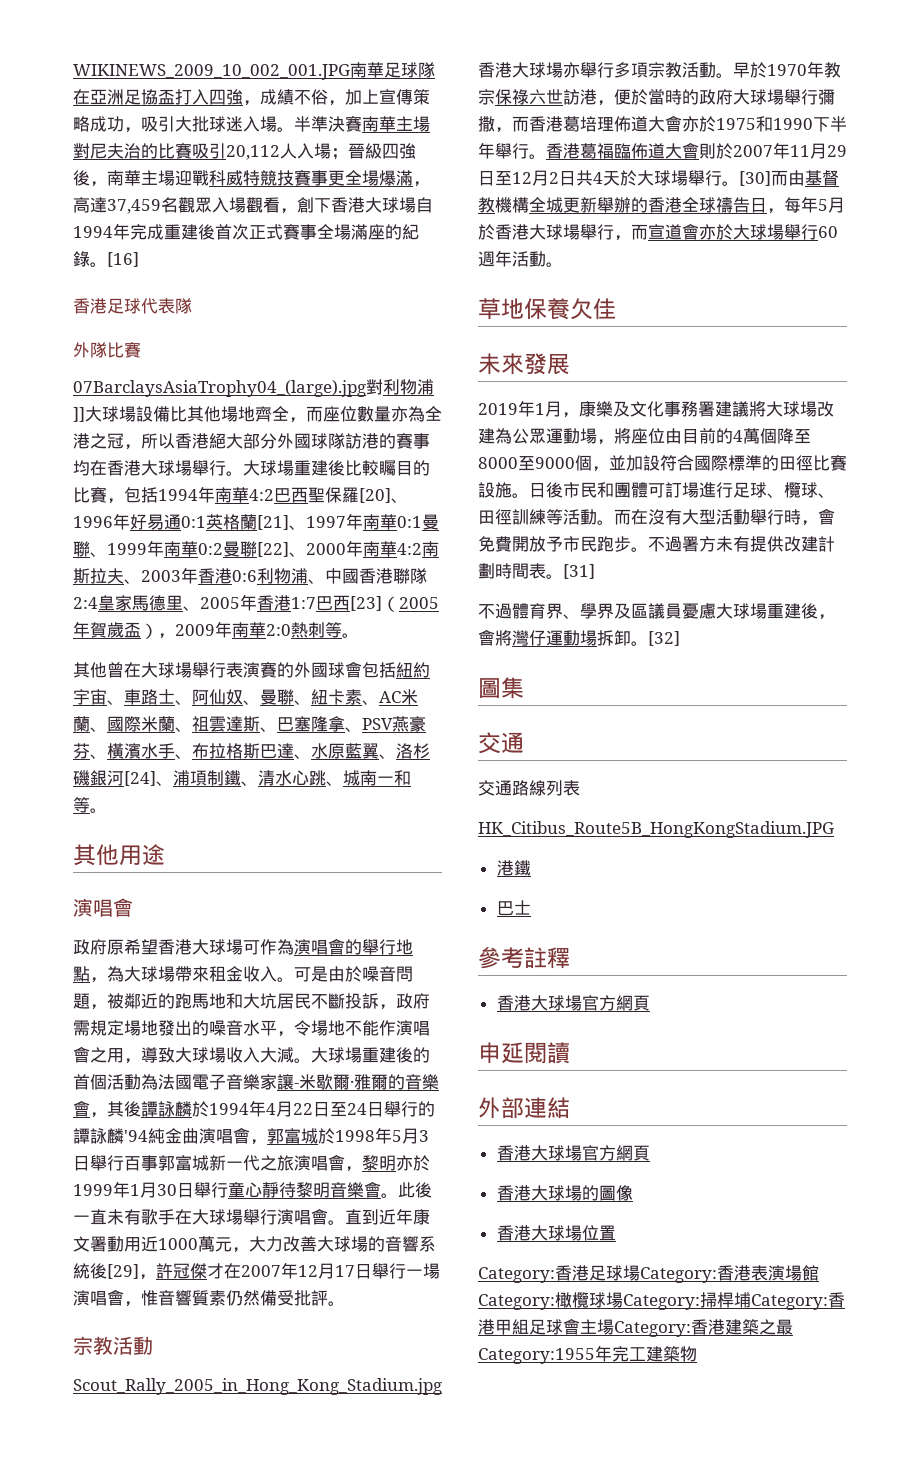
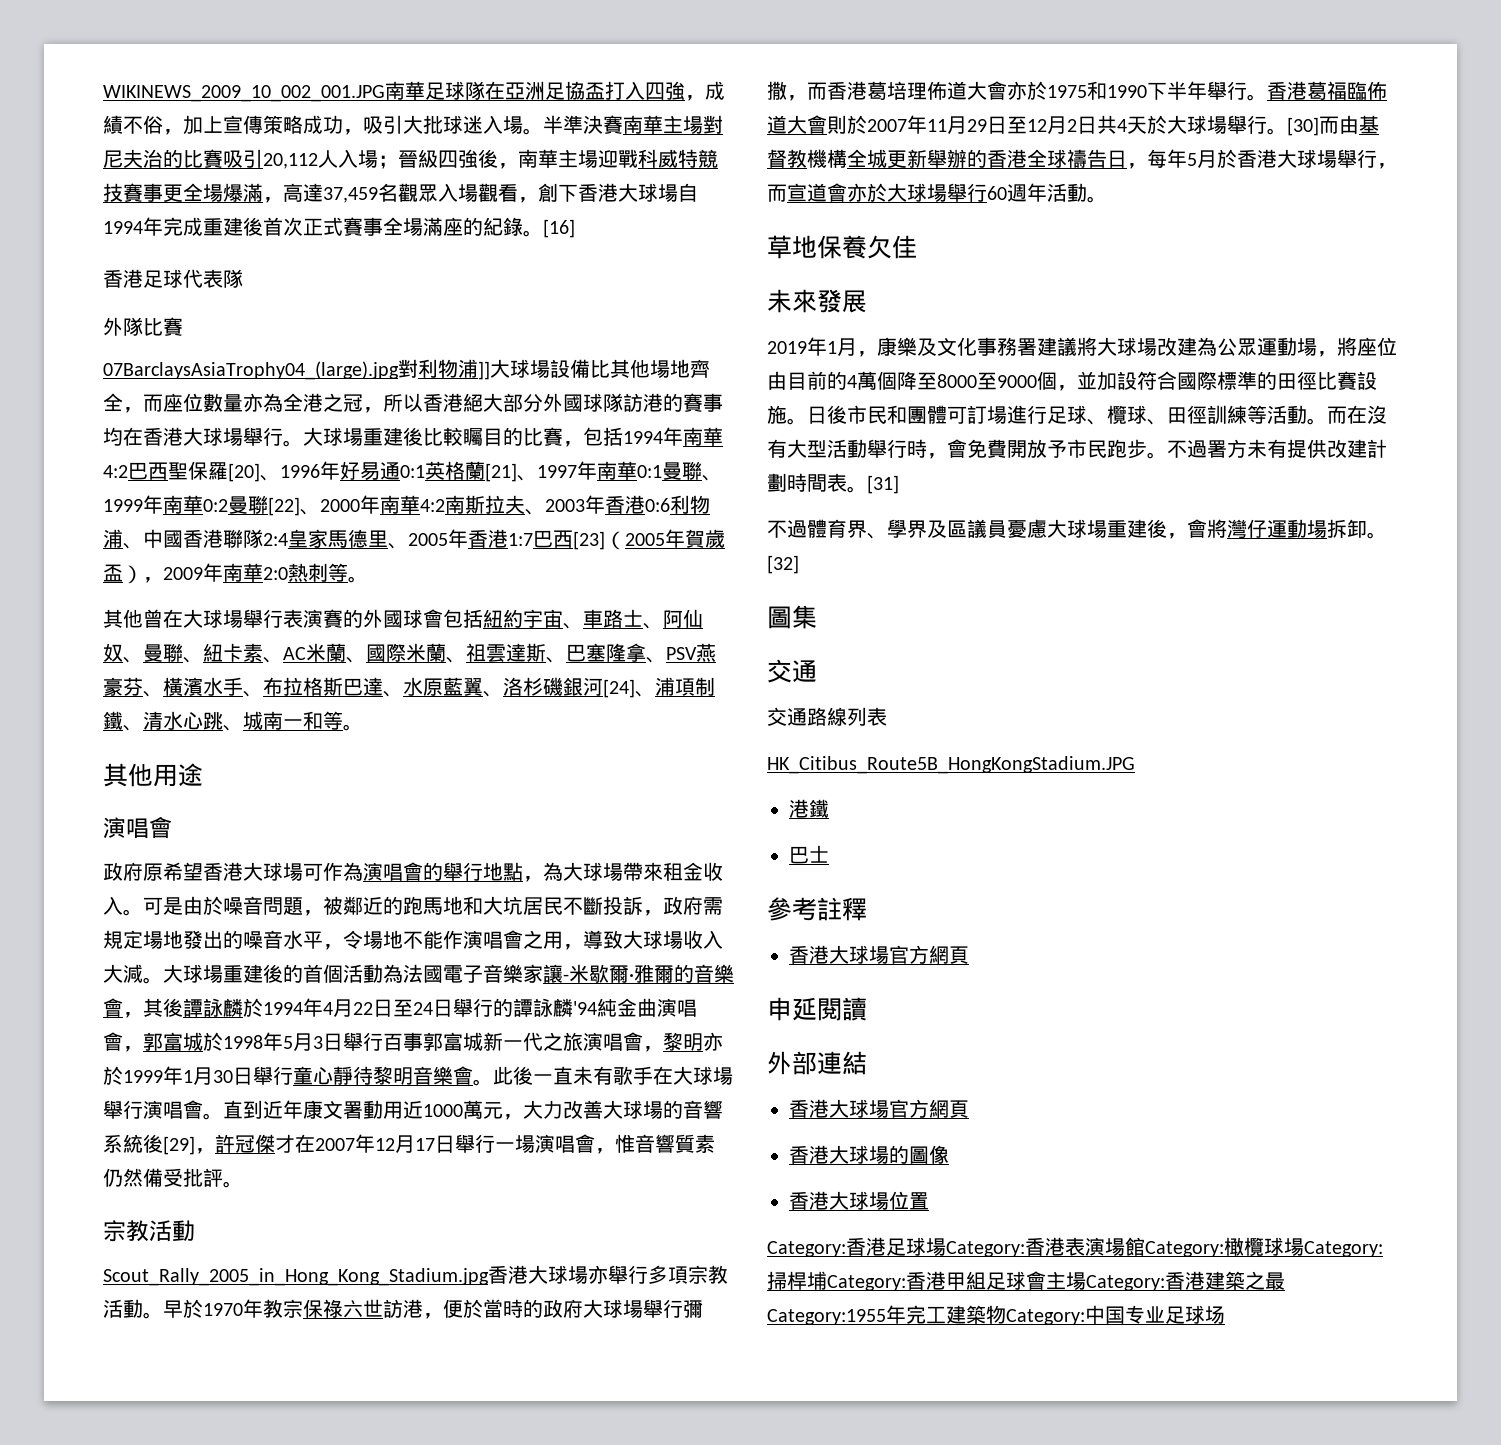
- Category:香港足球場Category:香港表演場館Category:橄欖球場Category:掃桿埔Category:香港甲組足球會主場Category:香港建築之最Category:1955年完工建築物
+ Category:香港足球場Category:香港表演場館Category:橄欖球場Category:掃桿埔Category:香港甲組足球會主場Category:香港建築之最Category:1955年完工建築物Category:中国专业足球场

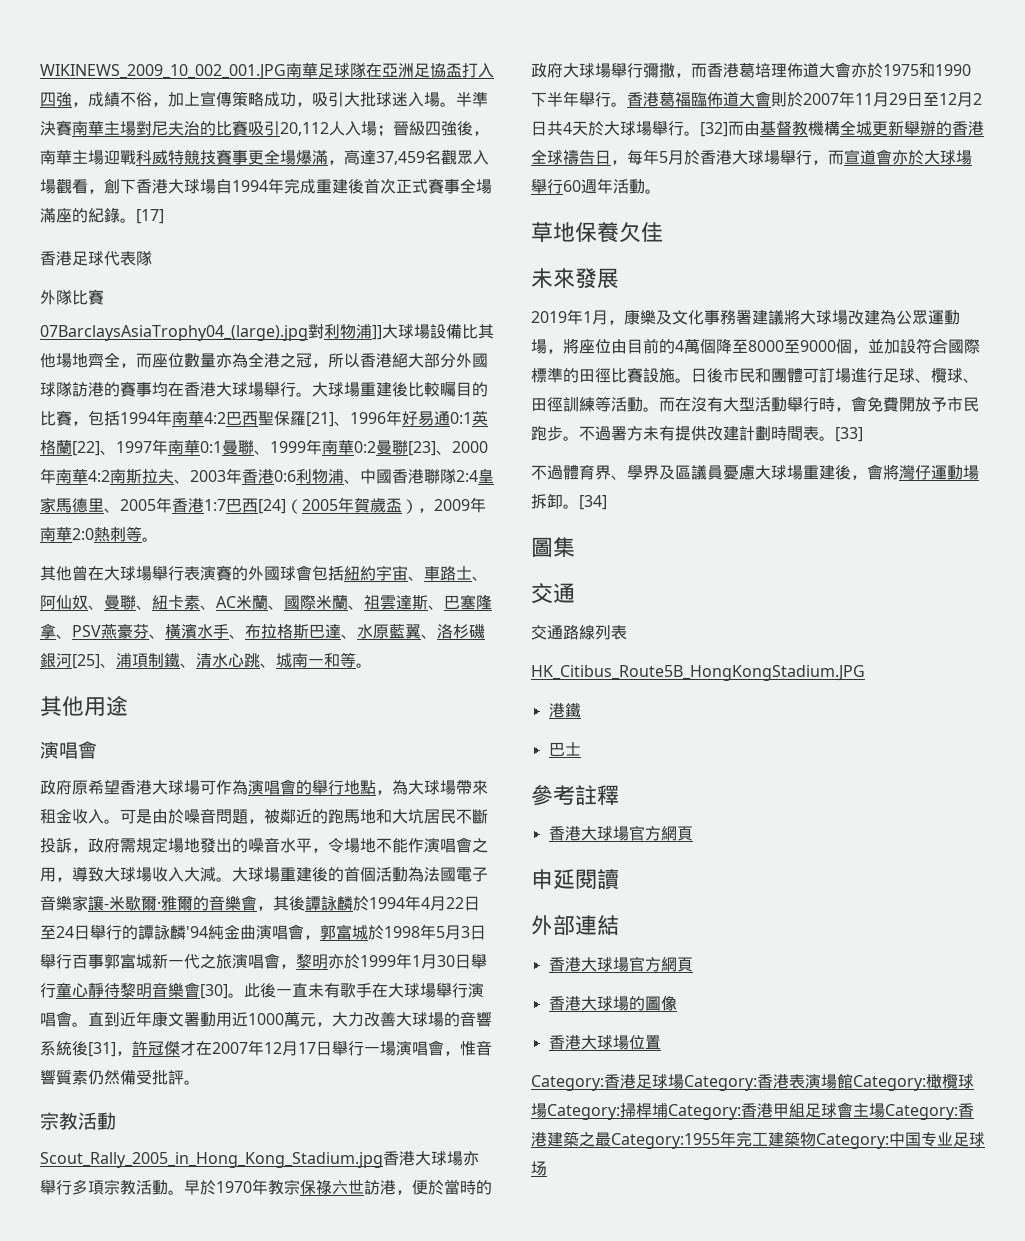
- [16]
+ [17]
- 大球場重建後比較矚目的比賽，包括1994年南華4:2巴西聖保羅[20]、1996年好易通0:1英格蘭[21]、1997年南華0:1曼聯、1999年南華0:2曼聯[22]、2000年南華4:2南斯拉夫、2003年香港0:6利物浦、中國香港聯隊2:4皇家馬德里、2005年香港1:7巴西[23]（2005年賀歲盃），2009年南華2:0熱刺等。
+ 大球場重建後比較矚目的比賽，包括1994年南華4:2巴西聖保羅[21]、1996年好易通0:1英格蘭[22]、1997年南華0:1曼聯、1999年南華0:2曼聯[23]、2000年南華4:2南斯拉夫、2003年香港0:6利物浦、中國香港聯隊2:4皇家馬德里、2005年香港1:7巴西[24]（2005年賀歲盃），2009年南華2:0熱刺等。
- 其他曾在大球場舉行表演賽的外國球會包括紐約宇宙、車路士、阿仙奴、曼聯、紐卡素、AC米蘭、國際米蘭、祖雲達斯、巴塞隆拿、PSV燕豪芬、橫濱水手、布拉格斯巴達、水原藍翼、洛杉磯銀河[24]、浦項制鐵、清水心跳、城南一和等。
+ 其他曾在大球場舉行表演賽的外國球會包括紐約宇宙、車路士、阿仙奴、曼聯、紐卡素、AC米蘭、國際米蘭、祖雲達斯、巴塞隆拿、PSV燕豪芬、橫濱水手、布拉格斯巴達、水原藍翼、洛杉磯銀河[25]、浦項制鐵、清水心跳、城南一和等。
- 大球場重建後的首個活動為法國電子音樂家讓-米歇爾·雅爾的音樂會，其後譚詠麟於1994年4月22日至24日舉行的譚詠麟'94純金曲演唱會，郭富城於1998年5月3日舉行百事郭富城新一代之旅演唱會，黎明亦於1999年1月30日舉行童心靜待黎明音樂會。
+ 大球場重建後的首個活動為法國電子音樂家讓-米歇爾·雅爾的音樂會，其後譚詠麟於1994年4月22日至24日舉行的譚詠麟'94純金曲演唱會，郭富城於1998年5月3日舉行百事郭富城新一代之旅演唱會，黎明亦於1999年1月30日舉行童心靜待黎明音樂會[30]。
- 直到近年康文署動用近1000萬元，大力改善大球場的音響系統後[29]，許冠傑才在2007年12月17日舉行一場演唱會，惟音響質素仍然備受批評。
+ 直到近年康文署動用近1000萬元，大力改善大球場的音響系統後[31]，許冠傑才在2007年12月17日舉行一場演唱會，惟音響質素仍然備受批評。
- [30]而由基督教機構全城更新舉辦的香港全球禱告日，每年5月於香港大球場舉行，而宣道會亦於大球場舉行60週年活動。
+ [32]而由基督教機構全城更新舉辦的香港全球禱告日，每年5月於香港大球場舉行，而宣道會亦於大球場舉行60週年活動。
- [31]
+ [33]
- [32]
+ [34]

